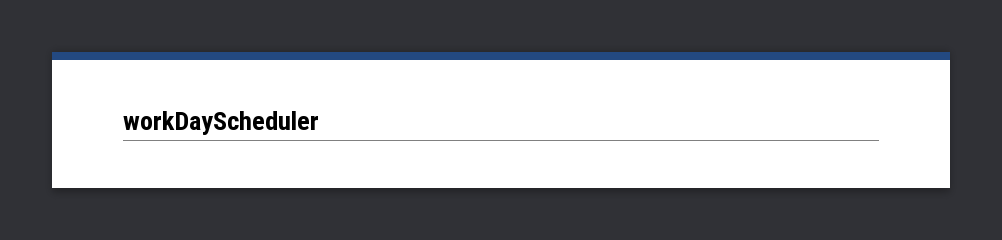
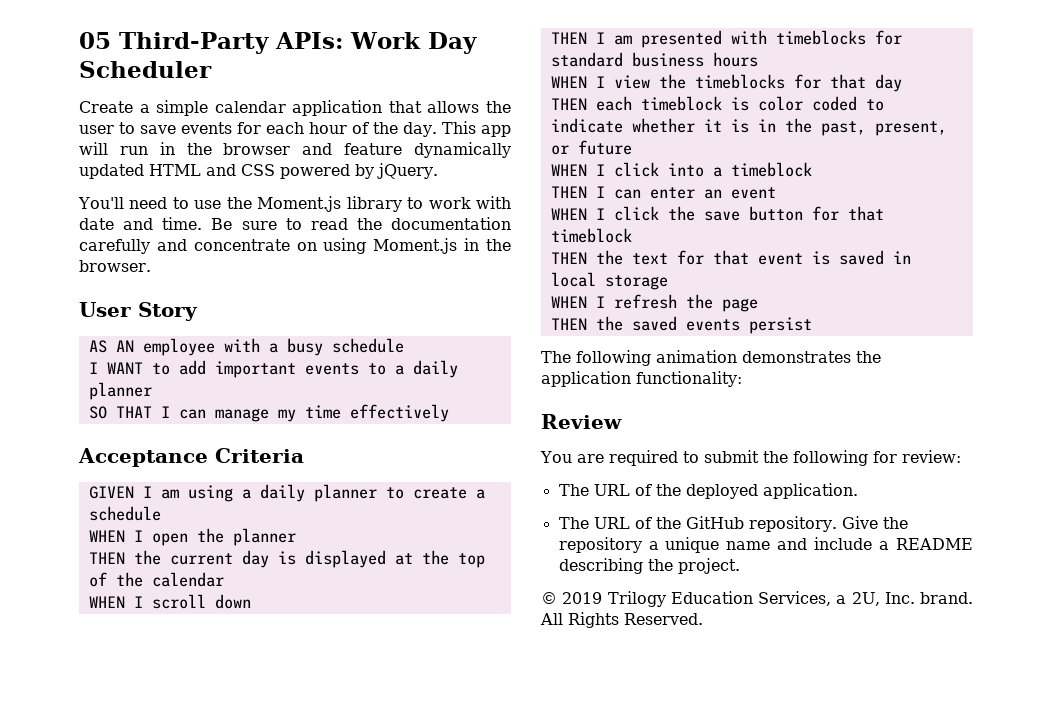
- workDayScheduler
+ 05 Third-Party APIs: Work Day Scheduler
+ Create a simple calendar application that allows the user to save events for each hour of the day. This app will run in the browser and feature dynamically updated HTML and CSS powered by jQuery.
+ You'll need to use the Moment.js library to work with date and time. Be sure to read the documentation carefully and concentrate on using Moment.js in the browser.
+ User Story
+ AS AN employee with a busy schedule
+ I WANT to add important events to a daily planner
+ SO THAT I can manage my time effectively
+ Acceptance Criteria
+ GIVEN I am using a daily planner to create a schedule
+ WHEN I open the planner
+ THEN the current day is displayed at the top of the calendar
+ WHEN I scroll down
+ THEN I am presented with timeblocks for standard business hours
+ WHEN I view the timeblocks for that day
+ THEN each timeblock is color coded to indicate whether it is in the past, present, or future
+ WHEN I click into a timeblock
+ THEN I can enter an event
+ WHEN I click the save button for that timeblock
+ THEN the text for that event is saved in local storage
+ WHEN I refresh the page
+ THEN the saved events persist
+ The following animation demonstrates the application functionality:
+ Review
+ You are required to submit the following for review:
+ The URL of the deployed application.
+ The URL of the GitHub repository. Give the repository a unique name and include a README describing the project.
+ © 2019 Trilogy Education Services, a 2U, Inc. brand. All Rights Reserved.

